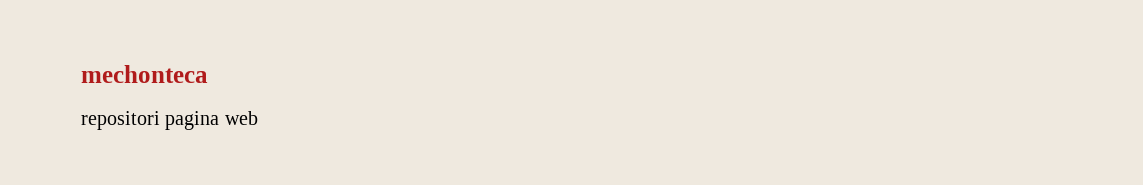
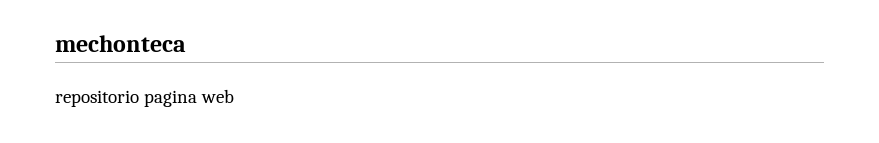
- repositori pagina web
+ repositorio pagina web

